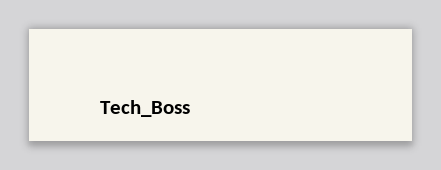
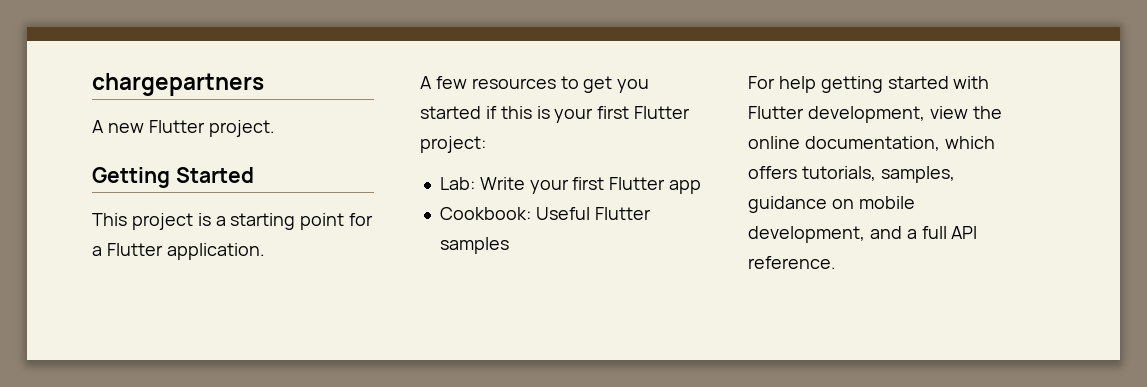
- Tech_Boss
+ chargepartners
+ A new Flutter project.
+ Getting Started
+ This project is a starting point for a Flutter application.
+ A few resources to get you started if this is your first Flutter project:
+ Lab: Write your first Flutter app
+ Cookbook: Useful Flutter samples
+ For help getting started with Flutter development, view the online documentation, which offers tutorials, samples, guidance on mobile development, and a full API reference.

